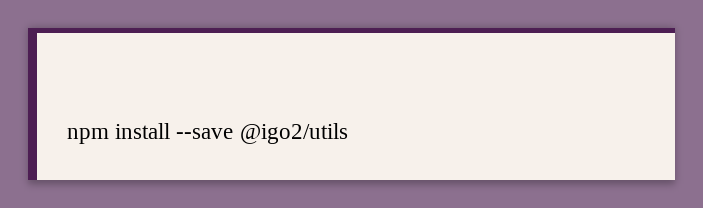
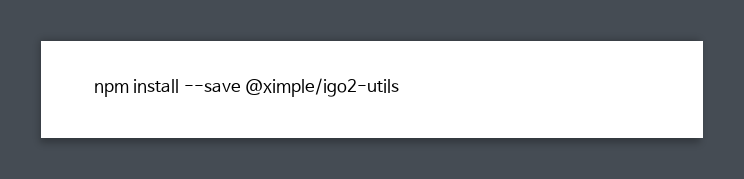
- npm install --save @igo2/utils
+ npm install --save @ximple/igo2-utils

